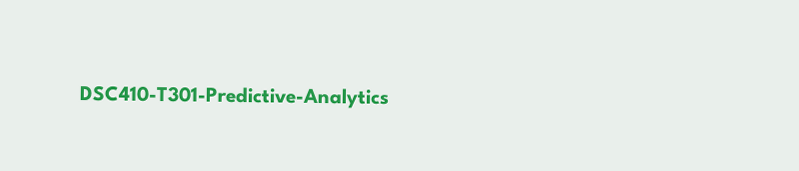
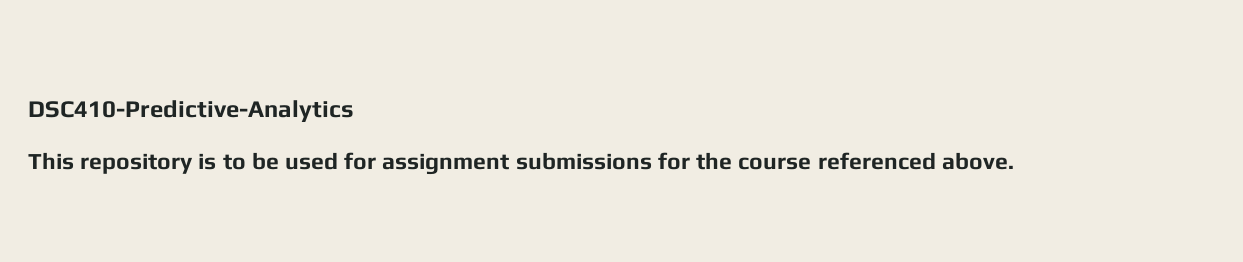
- DSC410-T301-Predictive-Analytics
+ DSC410-Predictive-Analytics
+ This repository is to be used for assignment submissions for the course referenced above.

